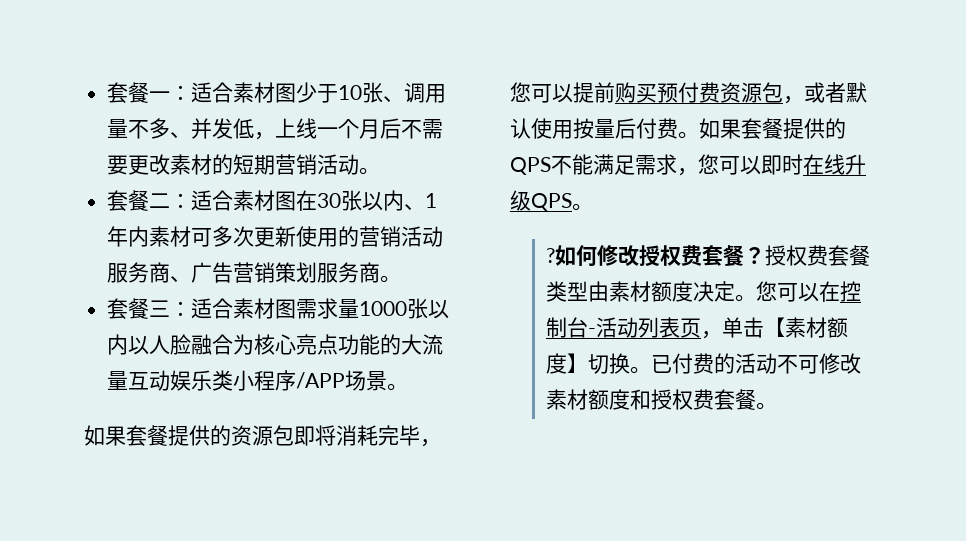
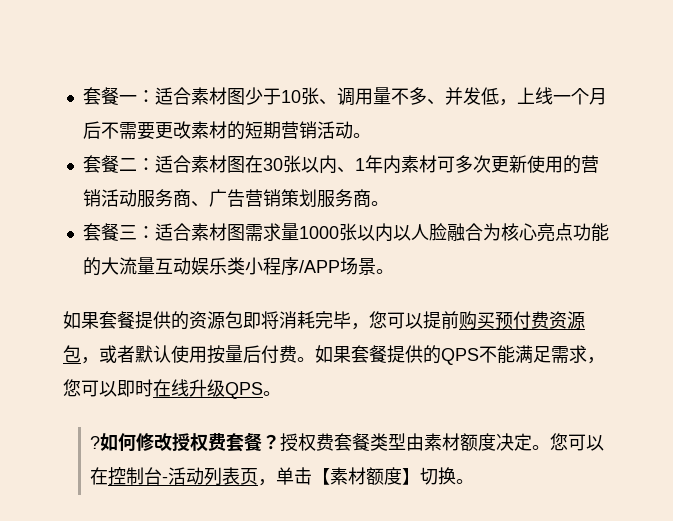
- 已付费的活动不可修改素材额度和授权费套餐。

